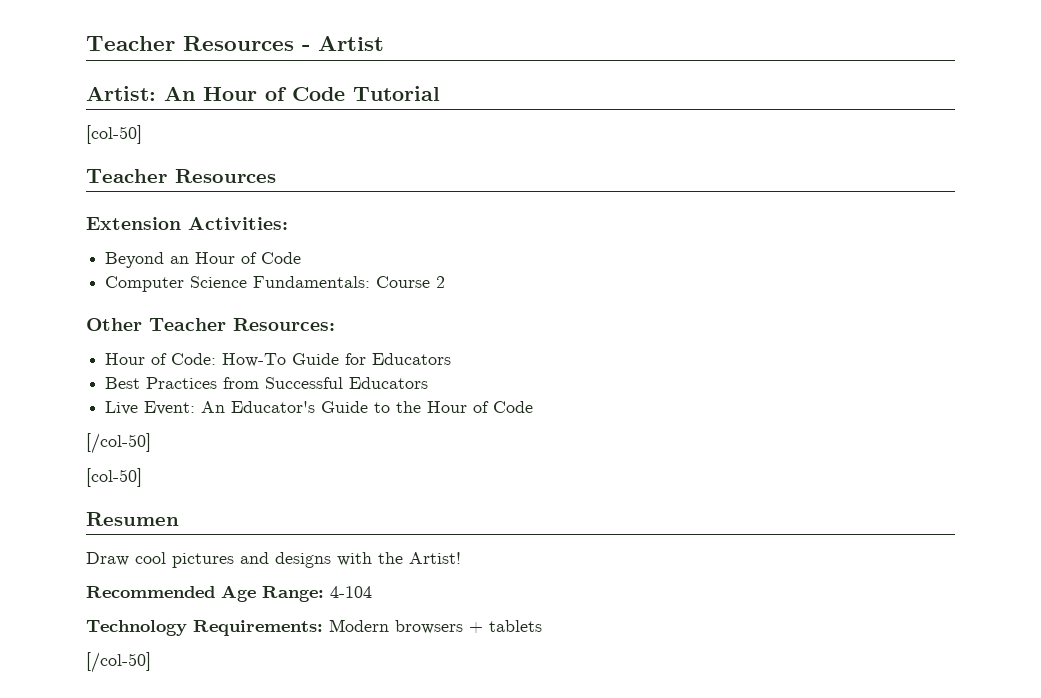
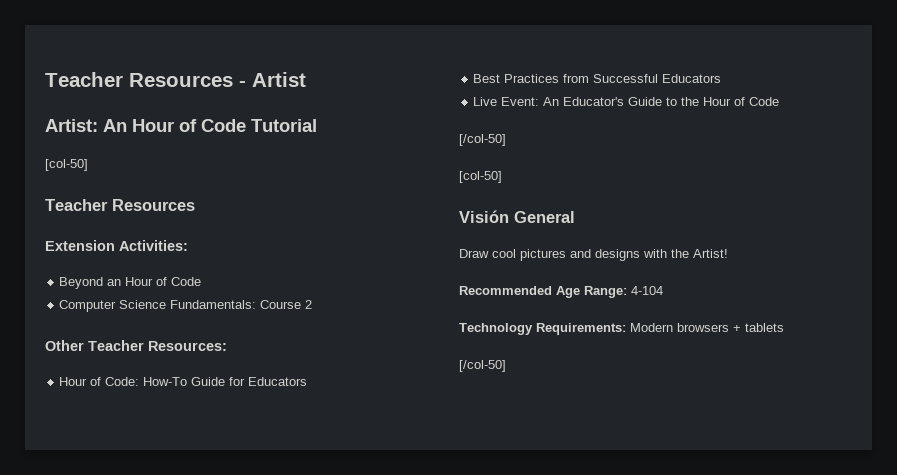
- Resumen
+ Visión General

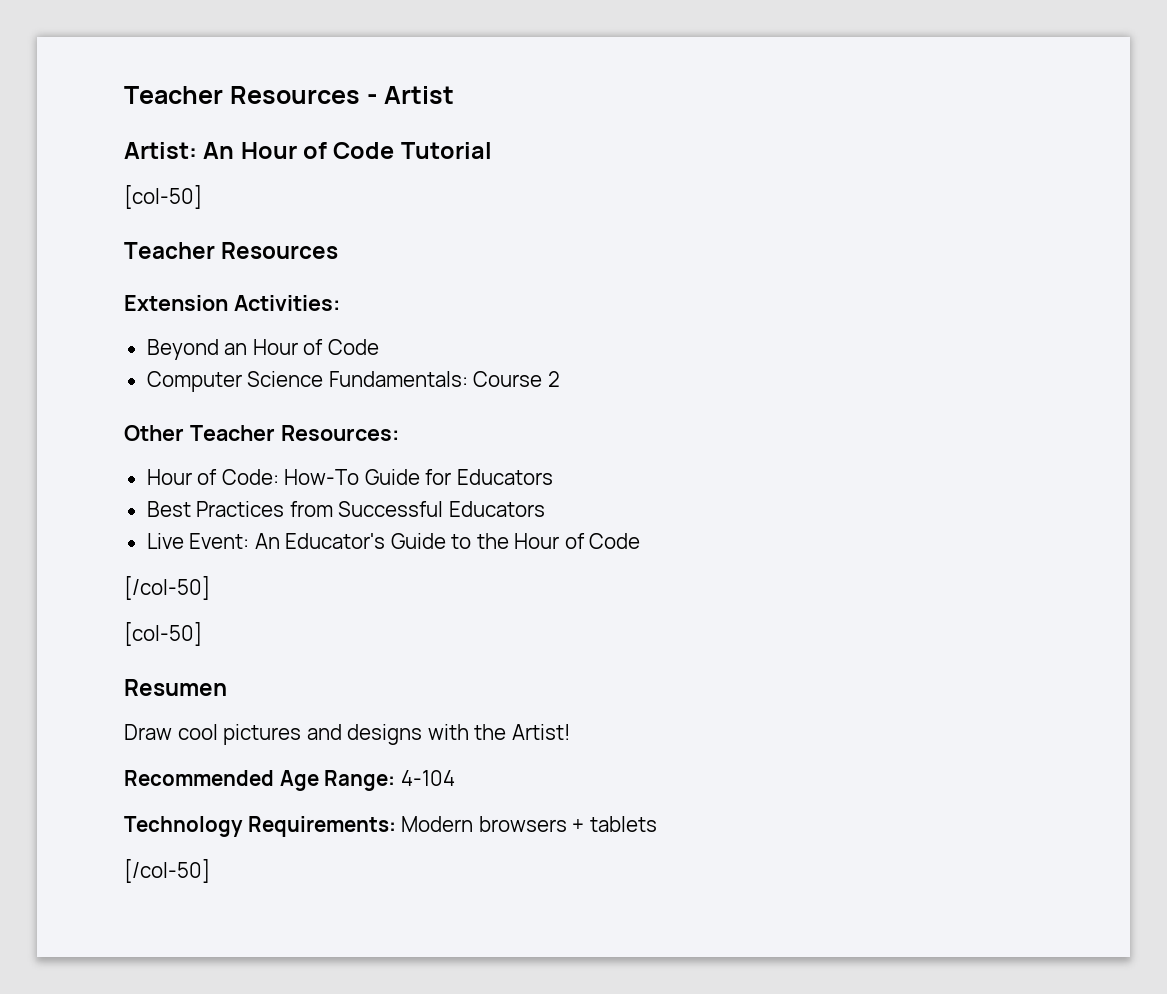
- Visión General
+ Resumen

